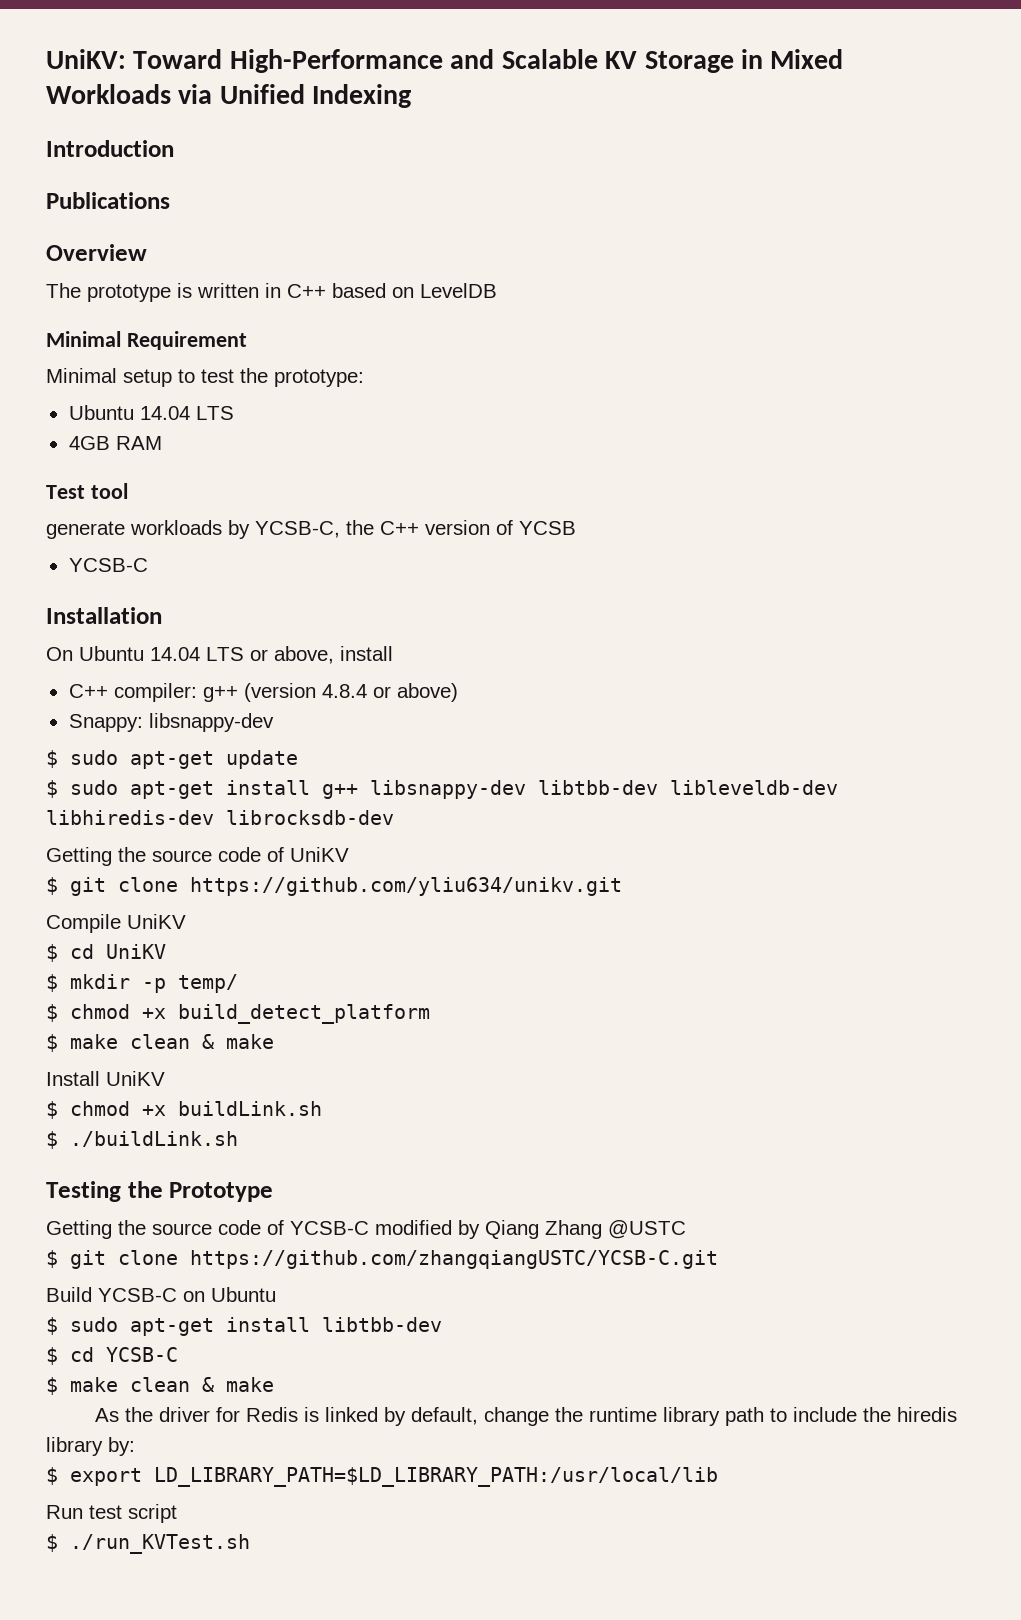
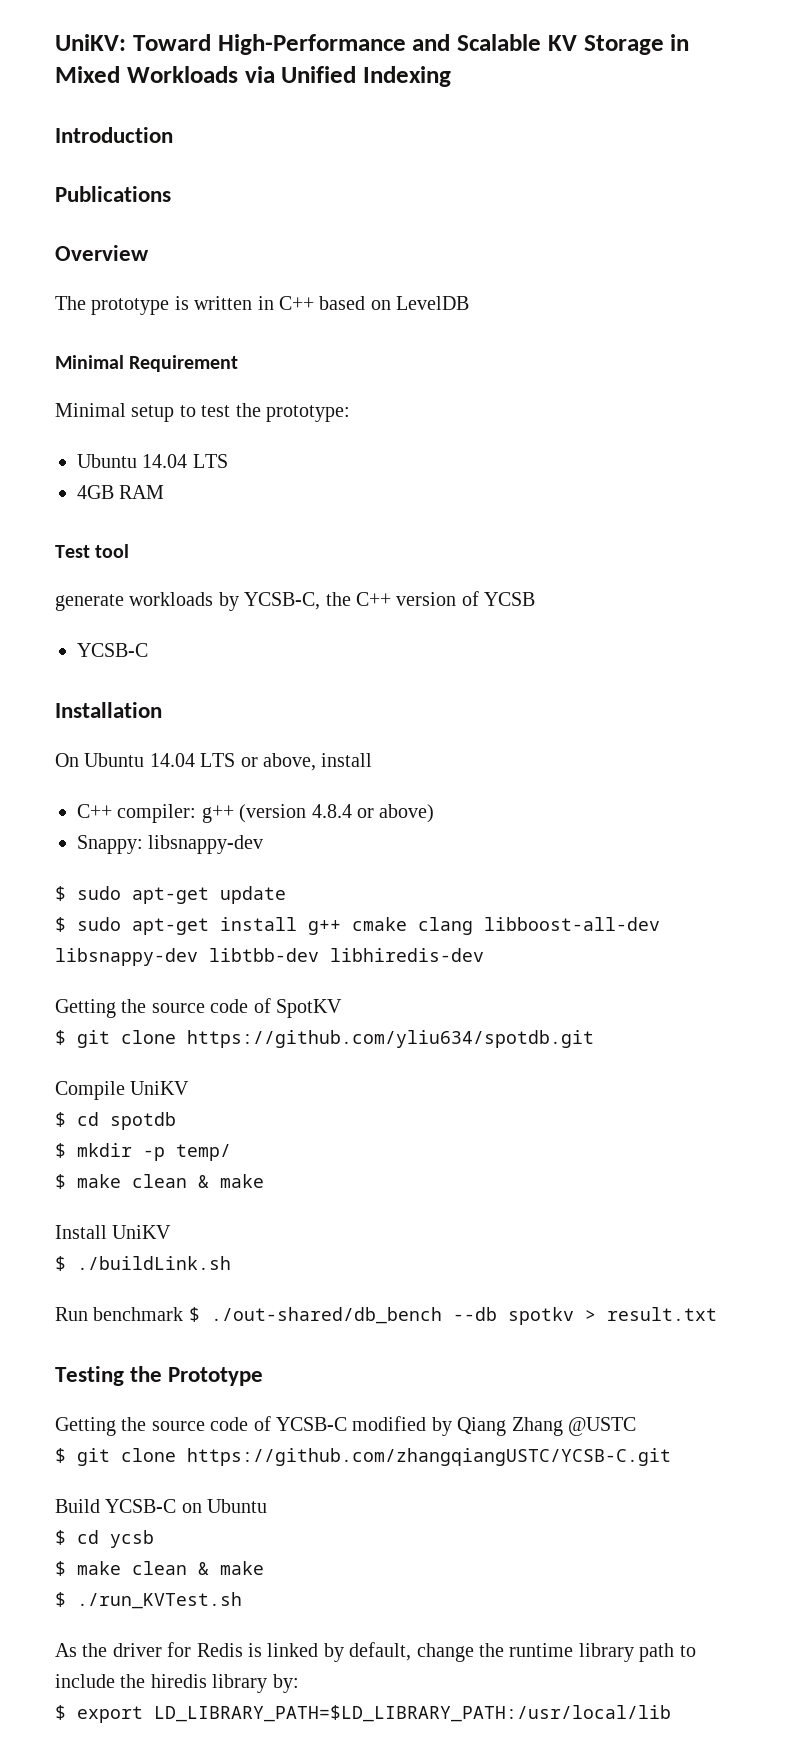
- $ sudo apt-get install g++ libsnappy-dev libtbb-dev libleveldb-dev libhiredis-dev librocksdb-dev
- Getting the source code of UniKV
- $ git clone https://github.com/yliu634/unikv.git
+ $ sudo apt-get install g++ cmake clang libboost-all-dev libsnappy-dev libtbb-dev libhiredis-dev
+ Getting the source code of SpotKV
+ $ git clone https://github.com/yliu634/spotdb.git
- $ cd UniKV
+ $ cd spotdb
- $ chmod +x build_detect_platform
- $ chmod +x buildLink.sh
  $ ./buildLink.sh
+ Run benchmark $ ./out-shared/db_bench --db spotkv > result.txt
- $ sudo apt-get install libtbb-dev
- $ cd YCSB-C
+ $ cd ycsb
  $ make clean & make
+ $ ./run_KVTest.sh
- Run test script
- $ ./run_KVTest.sh

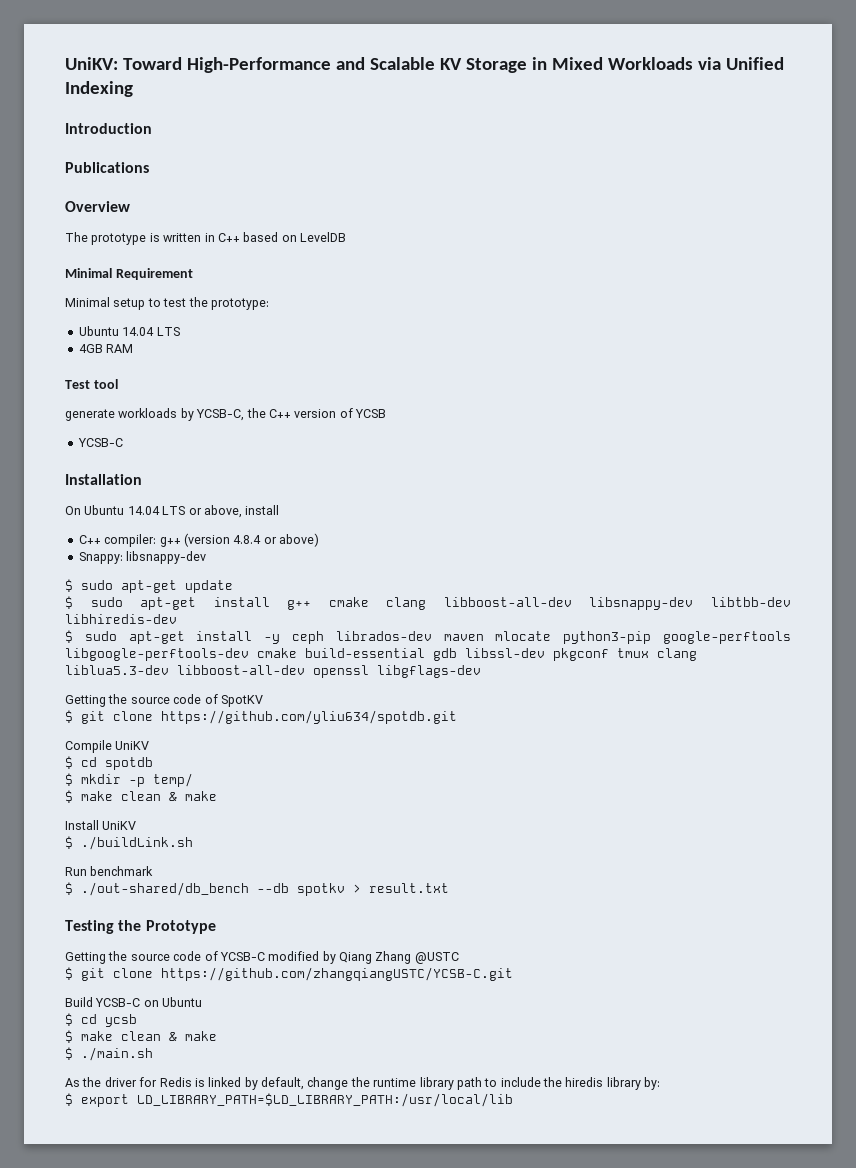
+ $ sudo apt-get install -y ceph librados-dev maven mlocate python3-pip google-perftools libgoogle-perftools-dev cmake build-essential gdb libssl-dev pkgconf tmux clang liblua5.3-dev libboost-all-dev openssl libgflags-dev
- Run benchmark $ ./out-shared/db_bench --db spotkv > result.txt
+ Run benchmark
+ $ ./out-shared/db_bench --db spotkv > result.txt
- $ ./run_KVTest.sh
+ $ ./main.sh

